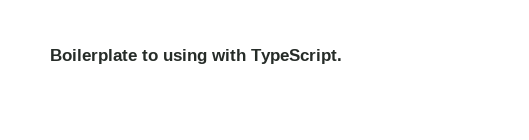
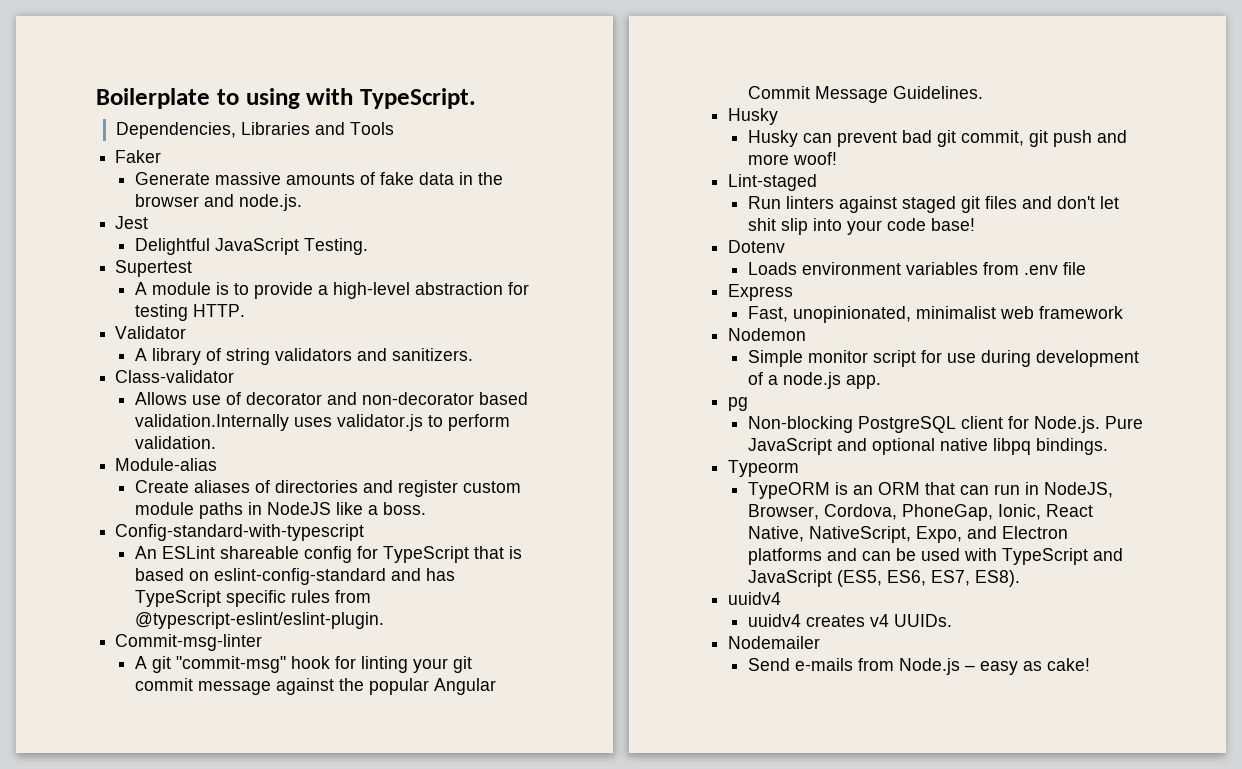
+ Dependencies, Libraries and Tools
+ Faker
+ Generate massive amounts of fake data in the browser and node.js.
+ Jest
+ Delightful JavaScript Testing.
+ Supertest
+ A module is to provide a high-level abstraction for testing HTTP.
+ Validator
+ A library of string validators and sanitizers.
+ Class-validator
+ Allows use of decorator and non-decorator based validation.Internally uses validator.js to perform validation.
+ Module-alias
+ Create aliases of directories and register custom module paths in NodeJS like a boss.
+ Config-standard-with-typescript
+ An ESLint shareable config for TypeScript that is based on eslint-config-standard and has TypeScript specific rules from @typescript-eslint/eslint-plugin.
+ Commit-msg-linter
+ A git "commit-msg" hook for linting your git commit message against the popular Angular Commit Message Guidelines.
+ Husky
+ Husky can prevent bad git commit, git push and more woof!
+ Lint-staged
+ Run linters against staged git files and don't let shit slip into your code base!
+ Dotenv
+ Loads environment variables from .env file
+ Express
+ Fast, unopinionated, minimalist web framework
+ Nodemon
+ Simple monitor script for use during development of a node.js app.
+ pg
+ Non-blocking PostgreSQL client for Node.js. Pure JavaScript and optional native libpq bindings.
+ Typeorm
+ TypeORM is an ORM that can run in NodeJS, Browser, Cordova, PhoneGap, Ionic, React Native, NativeScript, Expo, and Electron platforms and can be used with TypeScript and JavaScript (ES5, ES6, ES7, ES8).
+ uuidv4
+ uuidv4 creates v4 UUIDs.
+ Nodemailer
+ Send e-mails from Node.js – easy as cake!

